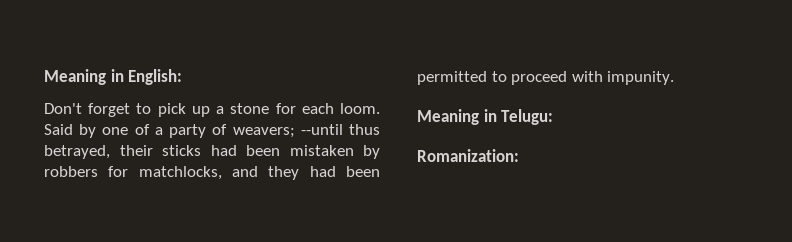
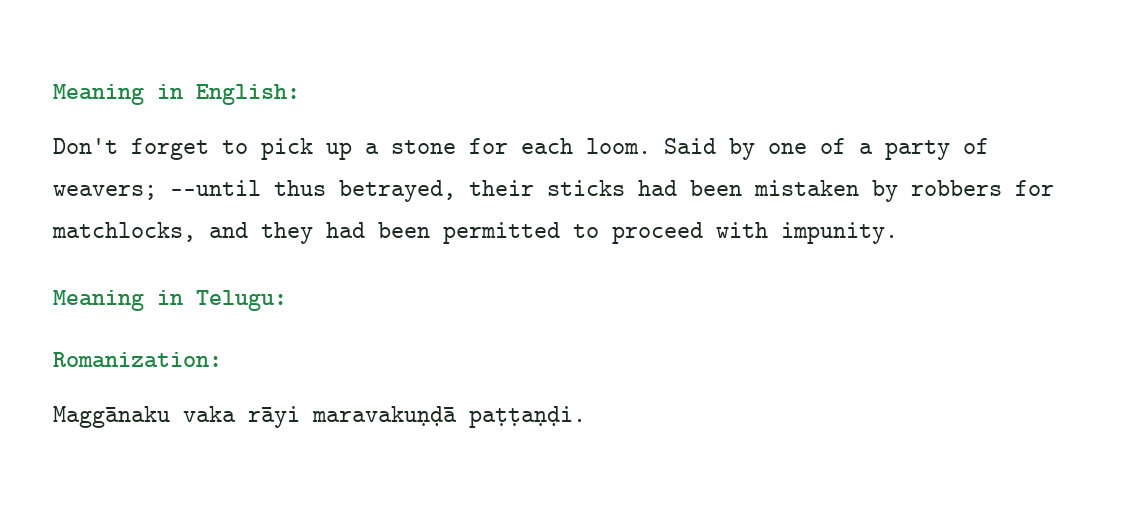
+ Maggānaku vaka rāyi maravakuṇḍā paṭṭaṇḍi.

